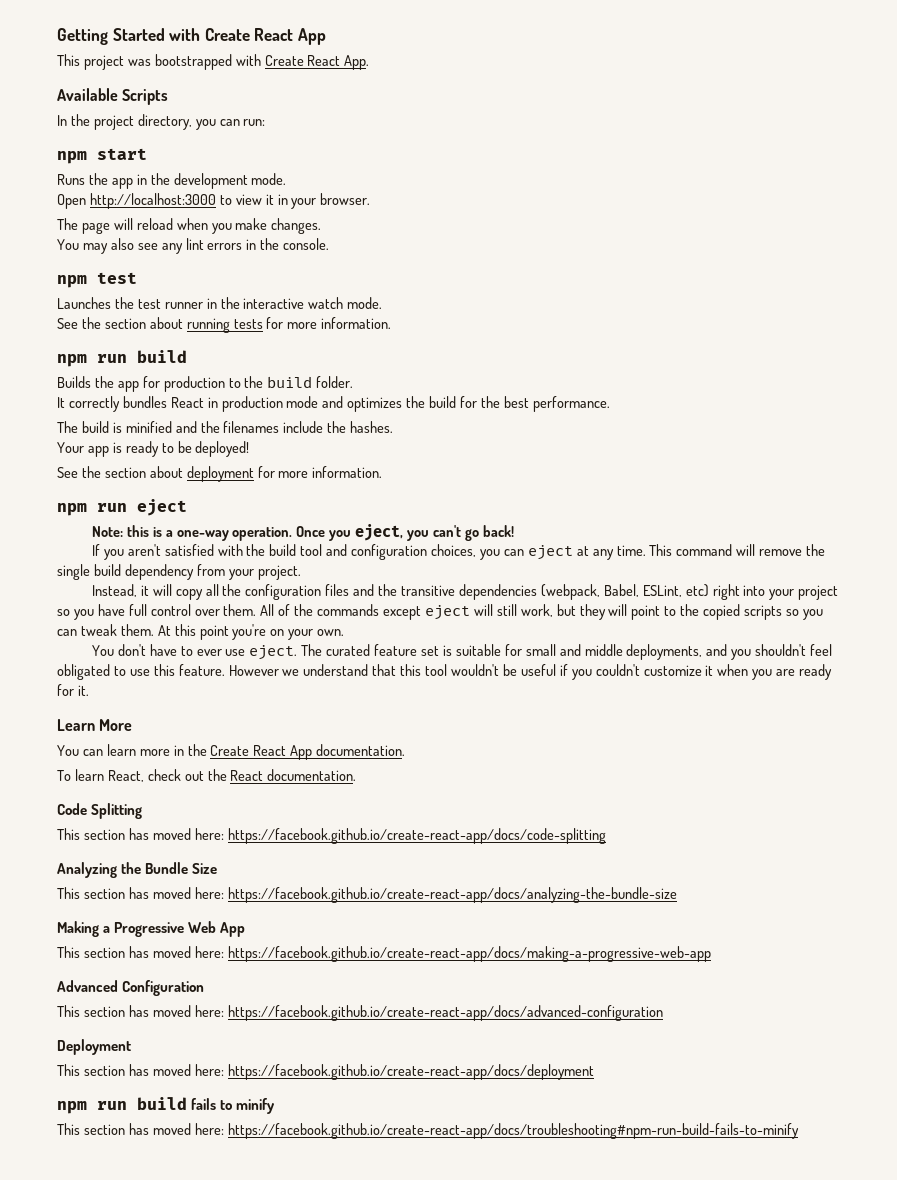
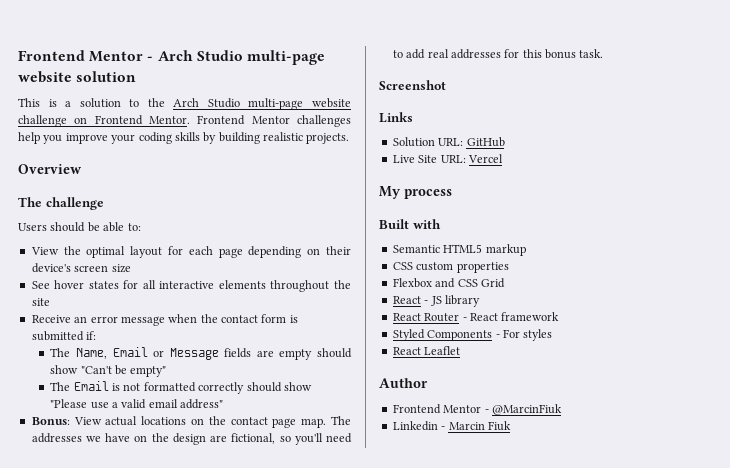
- Getting Started with Create React App
- This project was bootstrapped with Create React App.
- Available Scripts
- In the project directory, you can run:
- npm start
- Runs the app in the development mode.
- Open http://localhost:3000 to view it in your browser.
- The page will reload when you make changes.
- You may also see any lint errors in the console.
- npm test
- Launches the test runner in the interactive watch mode.
- See the section about running tests for more information.
- npm run build
- Builds the app for production to the build folder.
- It correctly bundles React in production mode and optimizes the build for the best performance.
- The build is minified and the filenames include the hashes.
- Your app is ready to be deployed!
- See the section about deployment for more information.
- npm run eject
- Note: this is a one-way operation. Once you eject, you can't go back!
- If you aren't satisfied with the build tool and configuration choices, you can eject at any time. This command will remove the single build dependency from your project.
- Instead, it will copy all the configuration files and the transitive dependencies (webpack, Babel, ESLint, etc) right into your project so you have full control over them. All of the commands except eject will still work, but they will point to the copied scripts so you can tweak them. At this point you're on your own.
- You don't have to ever use eject. The curated feature set is suitable for small and middle deployments, and you shouldn't feel obligated to use this feature. However we understand that this tool wouldn't be useful if you couldn't customize it when you are ready for it.
- Learn More
- You can learn more in the Create React App documentation.
- To learn React, check out the React documentation.
- Code Splitting
- This section has moved here: https://facebook.github.io/create-react-app/docs/code-splitting
- Analyzing the Bundle Size
- This section has moved here: https://facebook.github.io/create-react-app/docs/analyzing-the-bundle-size
- Making a Progressive Web App
- This section has moved here: https://facebook.github.io/create-react-app/docs/making-a-progressive-web-app
- Advanced Configuration
- This section has moved here: https://facebook.github.io/create-react-app/docs/advanced-configuration
- Deployment
- This section has moved here: https://facebook.github.io/create-react-app/docs/deployment
- npm run build fails to minify
- This section has moved here: https://facebook.github.io/create-react-app/docs/troubleshooting#npm-run-build-fails-to-minify
+ Frontend Mentor - Arch Studio multi-page website solution
+ This is a solution to the Arch Studio multi-page website challenge on Frontend Mentor. Frontend Mentor challenges help you improve your coding skills by building realistic projects.
+ Overview
+ The challenge
+ Users should be able to:
+ View the optimal layout for each page depending on their device's screen size
+ See hover states for all interactive elements throughout the site
+ Receive an error message when the contact form is submitted if:
+ The Name, Email or Message fields are empty should show "Can't be empty"
+ The Email is not formatted correctly should show "Please use a valid email address"
+ Bonus: View actual locations on the contact page map. The addresses we have on the design are fictional, so you'll need to add real addresses for this bonus task.
+ Screenshot
+ Links
+ Solution URL: GitHub
+ Live Site URL: Vercel
+ My process
+ Built with
+ Semantic HTML5 markup
+ CSS custom properties
+ Flexbox and CSS Grid
+ React - JS library
+ React Router - React framework
+ Styled Components - For styles
+ React Leaflet
+ Author
+ Frontend Mentor - @MarcinFiuk
+ Linkedin - Marcin Fiuk

